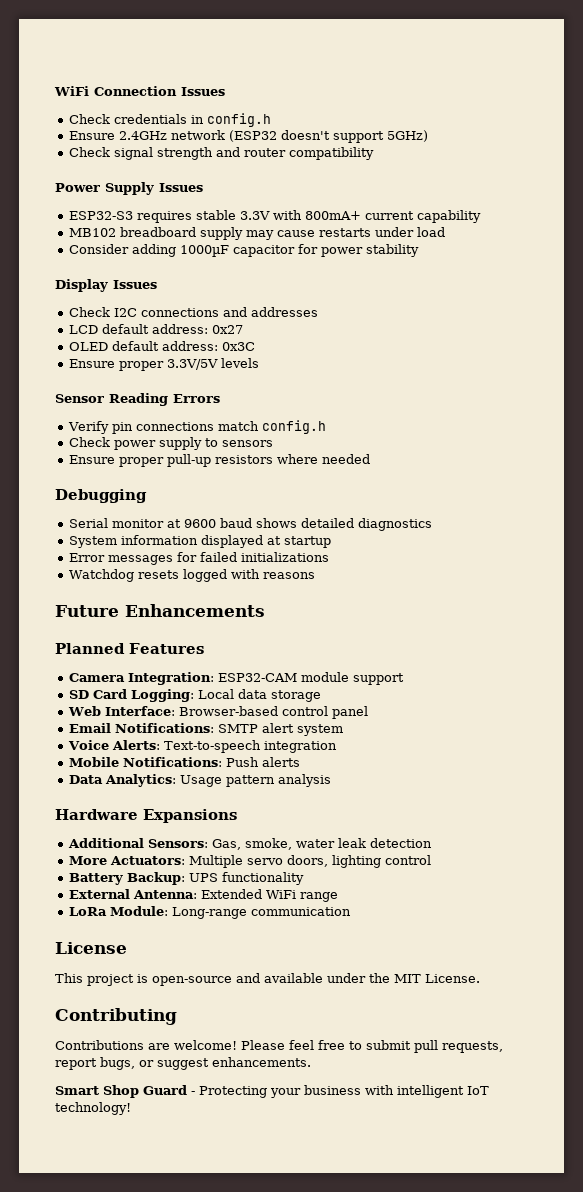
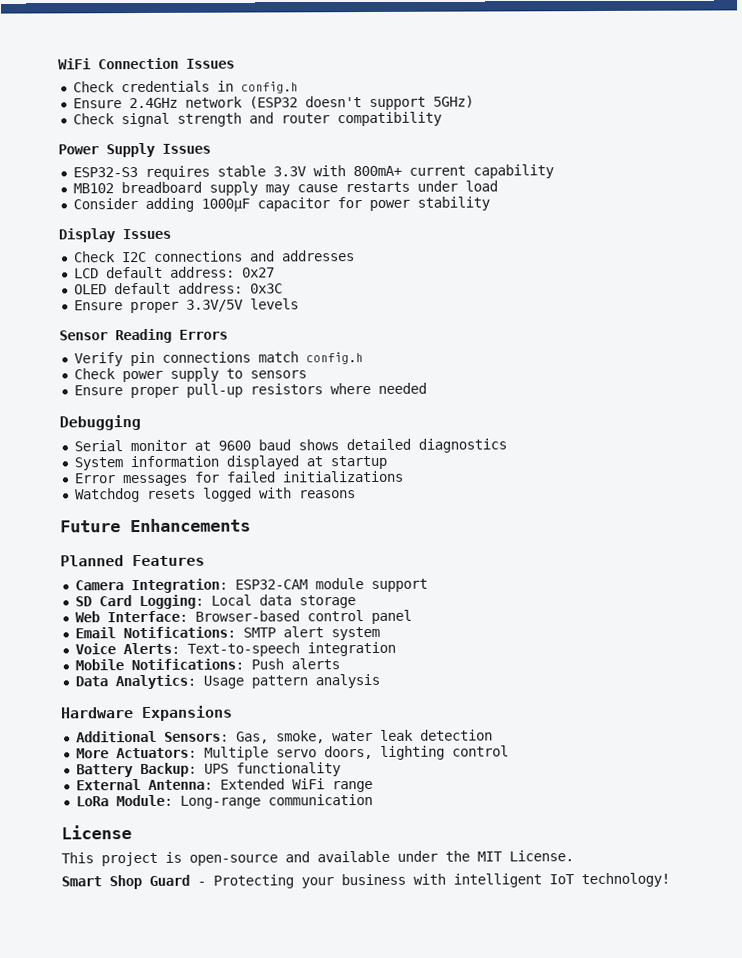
- Contributing
- Contributions are welcome! Please feel free to submit pull requests, report bugs, or suggest enhancements.

